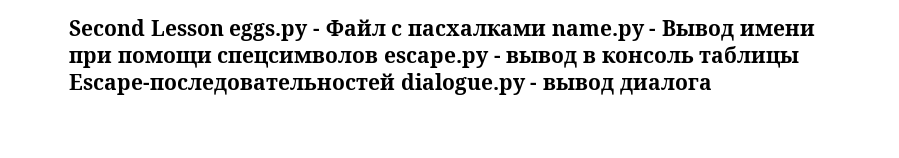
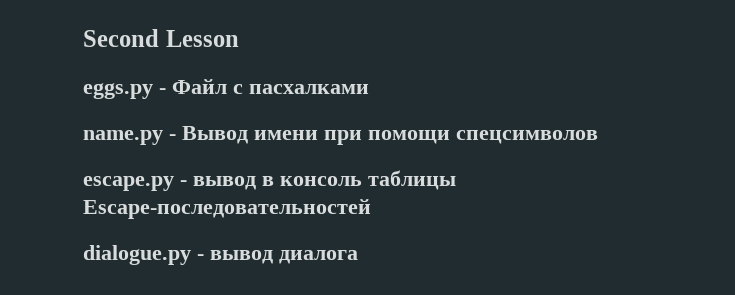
- Second Lesson eggs.py - Файл с пасхалками name.py - Вывод имени при помощи спецсимволов escape.py - вывод в консоль таблицы Escape-последовательностей dialogue.py - вывод диалога
+ Second Lesson
+ eggs.py - Файл с пасхалками
+ name.py - Вывод имени при помощи спецсимволов
+ escape.py - вывод в консоль таблицы Escape-последовательностей
+ dialogue.py - вывод диалога

